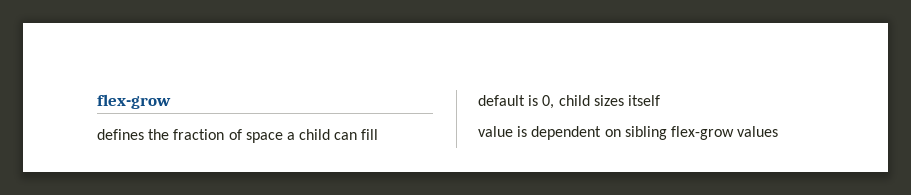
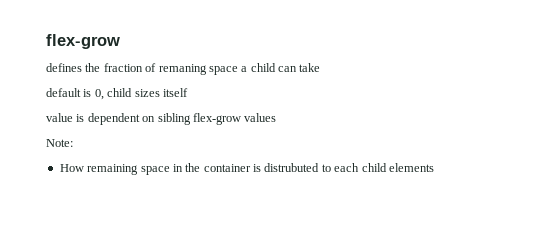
- defines the fraction of space a child can fill
+ defines the fraction of remaning space a child can take
+ Note:
+ How remaining space in the container is distrubuted to each child elements

